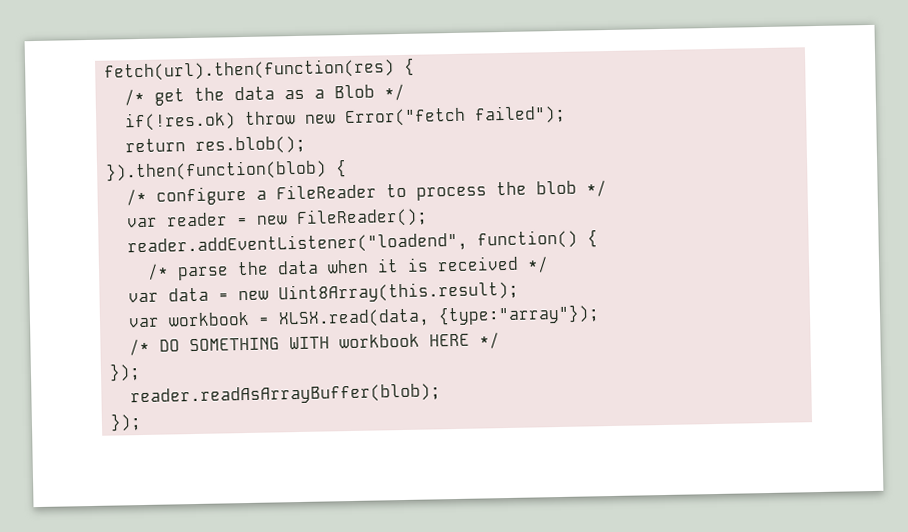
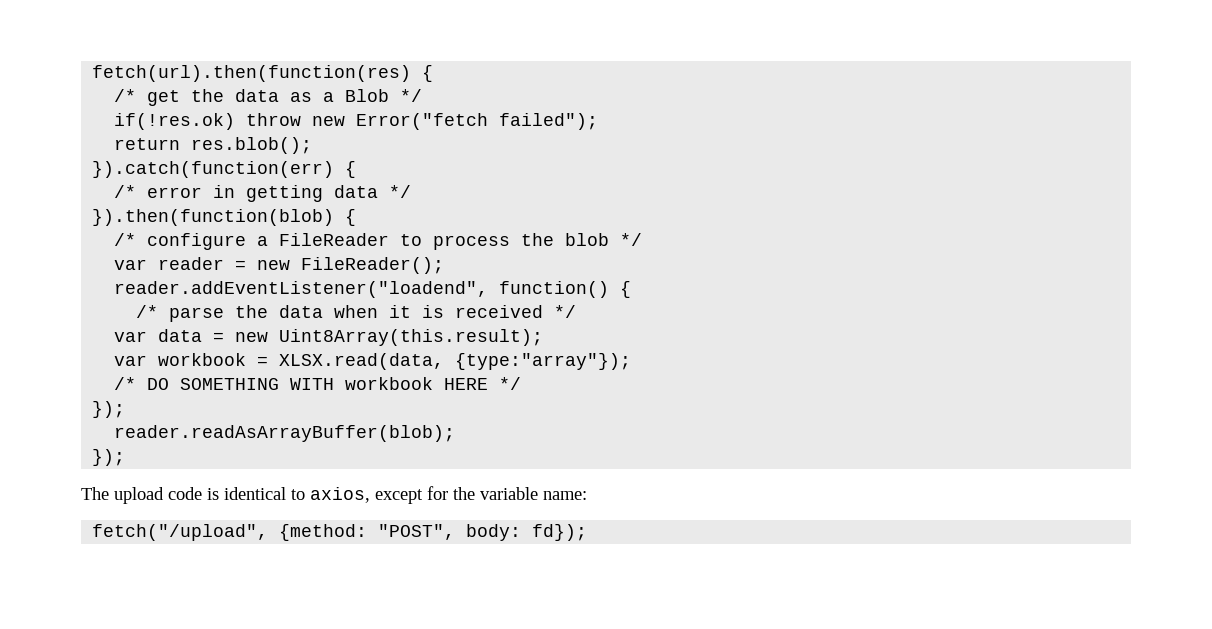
+ }).catch(function(err) {
+ /* error in getting data */
+ The upload code is identical to axios, except for the variable name:
+ fetch("/upload", {method: "POST", body: fd});

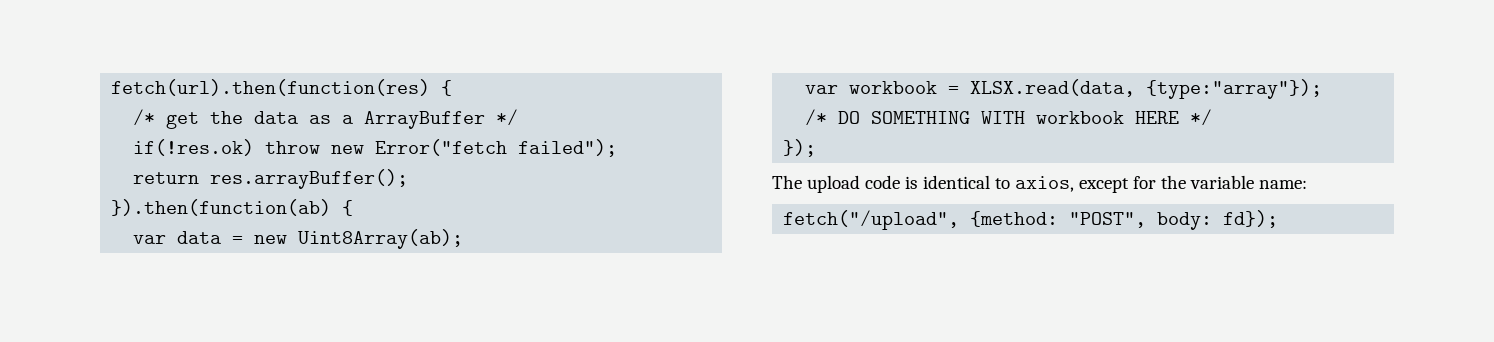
- /* get the data as a Blob */
+ /* get the data as a ArrayBuffer */
- return res.blob();
- }).catch(function(err) {
- /* error in getting data */
- }).then(function(blob) {
- /* configure a FileReader to process the blob */
- var reader = new FileReader();
- reader.addEventListener("loadend", function() {
- /* parse the data when it is received */
+ return res.arrayBuffer();
+ }).then(function(ab) {
- var data = new Uint8Array(this.result);
+ var data = new Uint8Array(ab);
- reader.readAsArrayBuffer(blob);
- });

